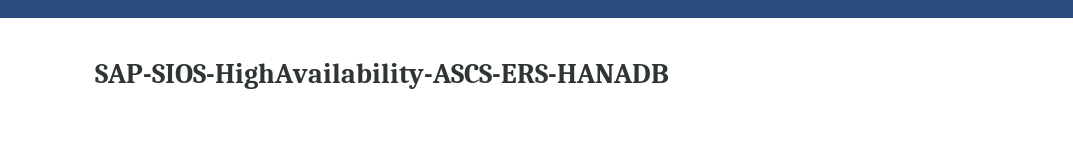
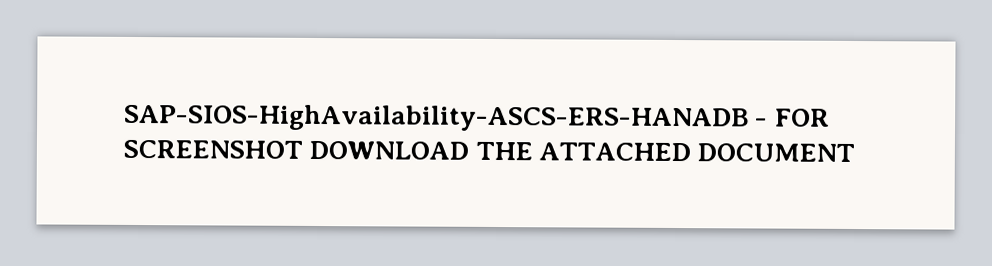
- SAP-SIOS-HighAvailability-ASCS-ERS-HANADB
+ SAP-SIOS-HighAvailability-ASCS-ERS-HANADB - FOR SCREENSHOT DOWNLOAD THE ATTACHED DOCUMENT

